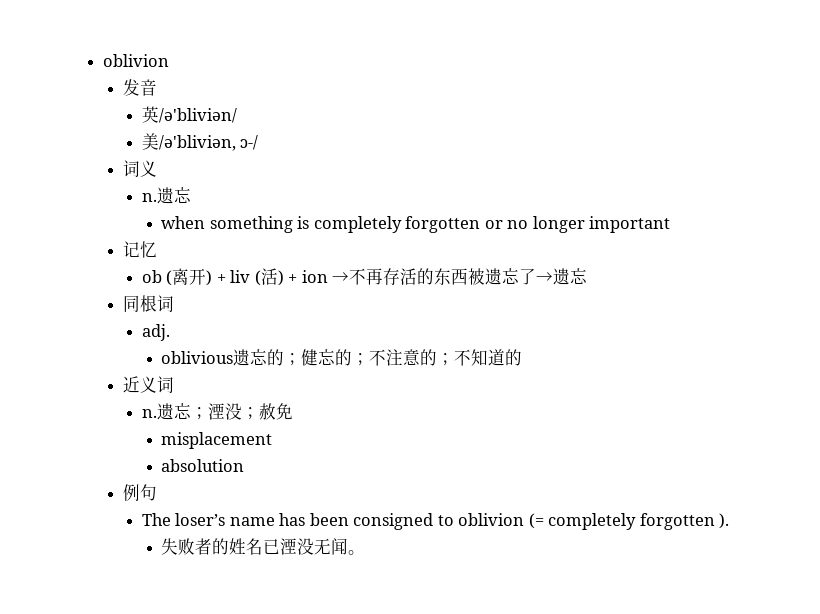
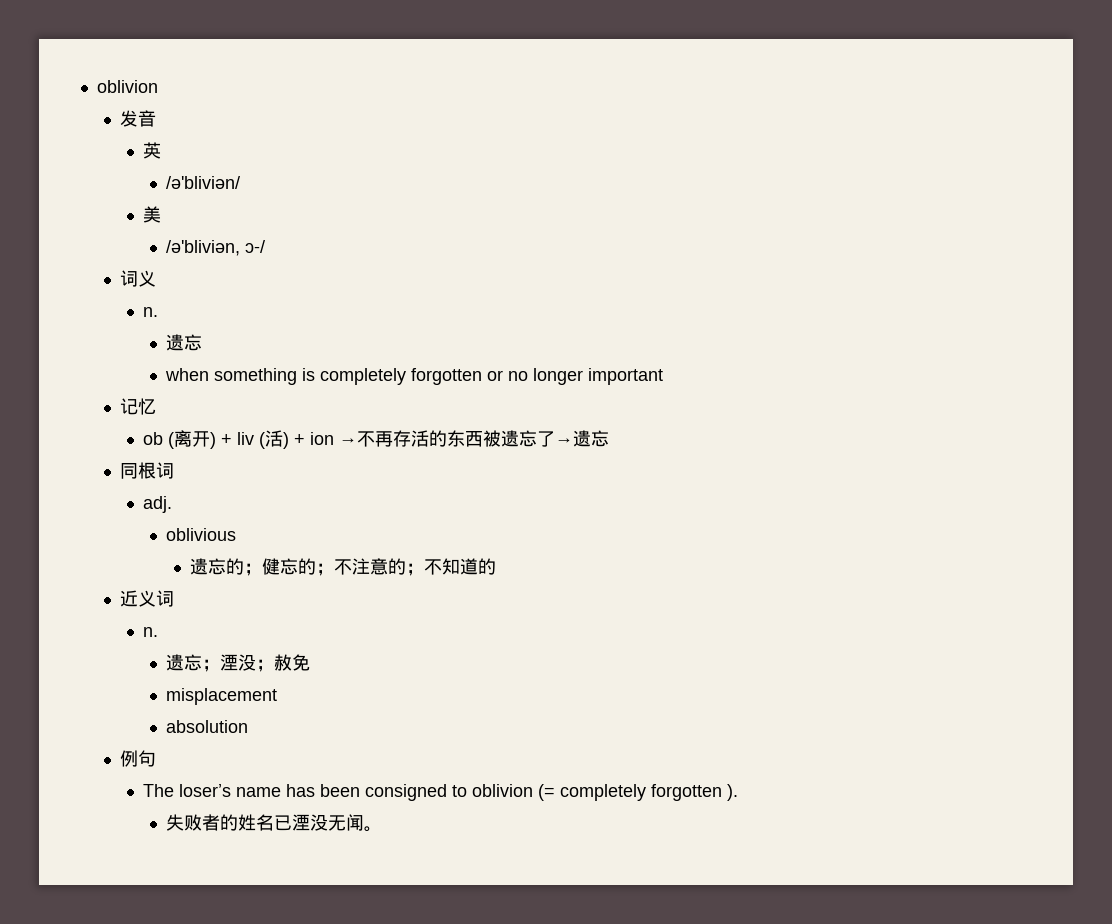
- 英/ə'bliviən/
+ 英
+ /ə'bliviən/
- 美/ə'bliviən, ɔ-/
+ 美
+ /ə'bliviən, ɔ-/
  词义
- n.遗忘
+ n.
+ 遗忘
- oblivious遗忘的；健忘的；不注意的；不知道的
+ oblivious
+ 遗忘的；健忘的；不注意的；不知道的
  近义词
- n.遗忘；湮没；赦免
+ n.
+ 遗忘；湮没；赦免

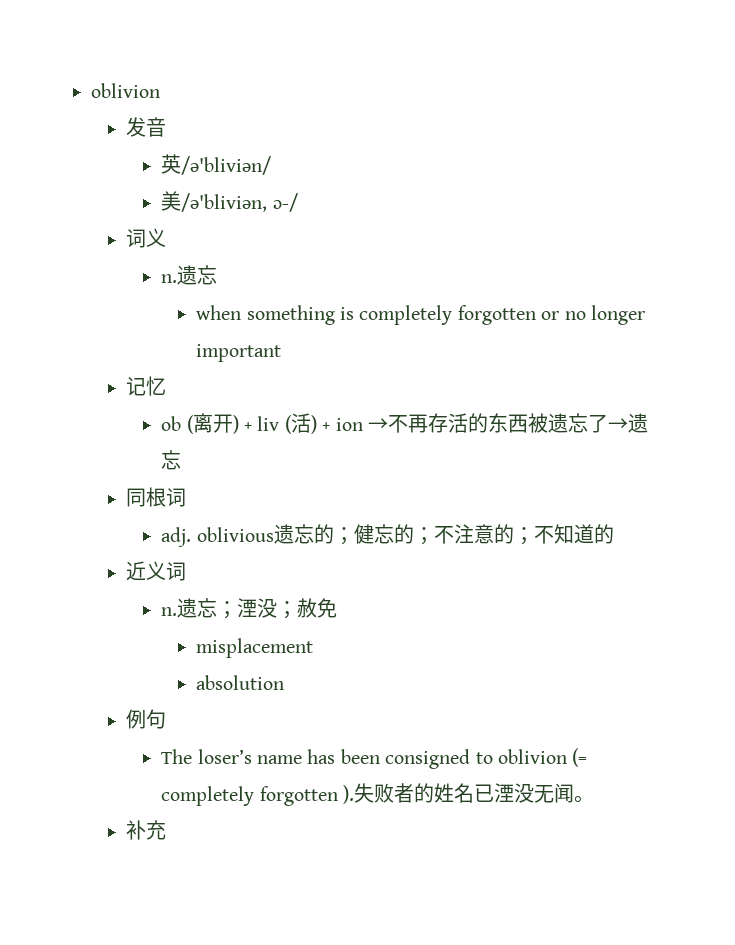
- 英
- /ə'bliviən/
+ 英/ə'bliviən/
- 美
- /ə'bliviən, ɔ-/
+ 美/ə'bliviən, ɔ-/
  词义
- n.
- 遗忘
+ n.遗忘
- adj.
- oblivious
- 遗忘的；健忘的；不注意的；不知道的
+ adj. oblivious遗忘的；健忘的；不注意的；不知道的
  近义词
- n.
- 遗忘；湮没；赦免
+ n.遗忘；湮没；赦免
- The loser’s name has been consigned to oblivion (= completely forgotten ).
- 失败者的姓名已湮没无闻。
+ The loser’s name has been consigned to oblivion (= completely forgotten ).失败者的姓名已湮没无闻。
+ 补充

